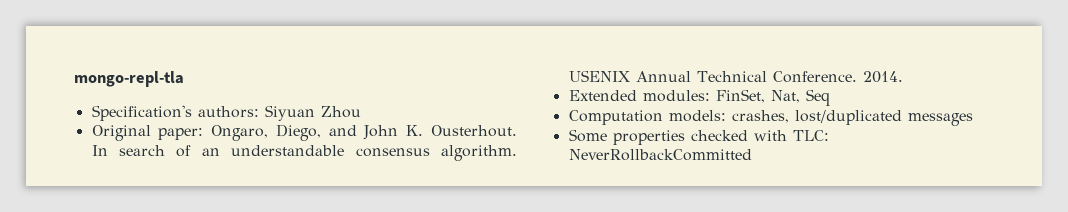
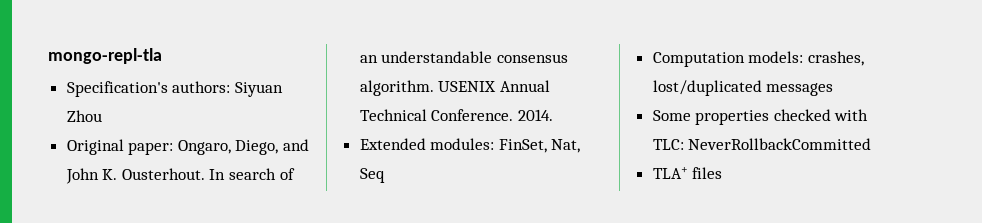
+ TLA+ files

